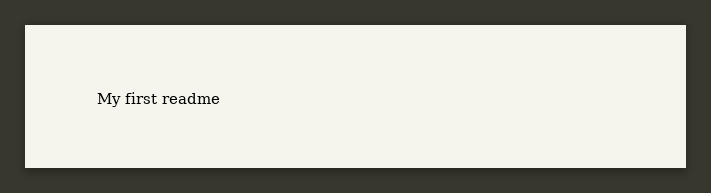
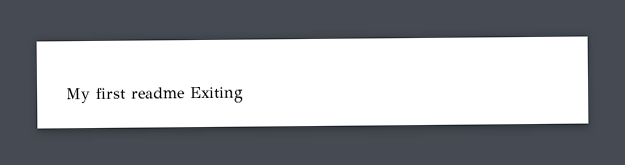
- My first readme
+ My first readme Exiting

